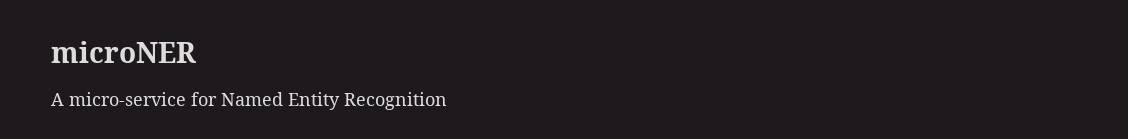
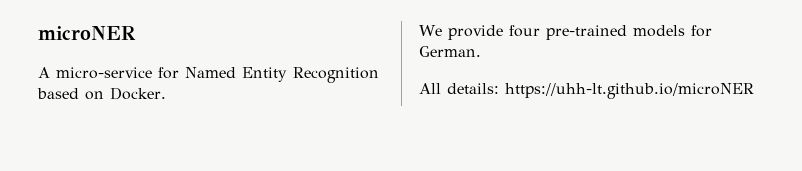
- A micro-service for Named Entity Recognition
+ A micro-service for Named Entity Recognition based on Docker.
+ We provide four pre-trained models for German.
+ All details: https://uhh-lt.github.io/microNER

